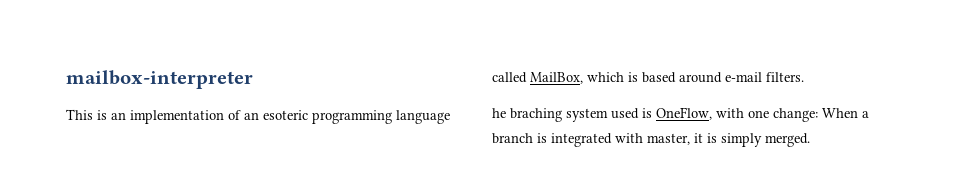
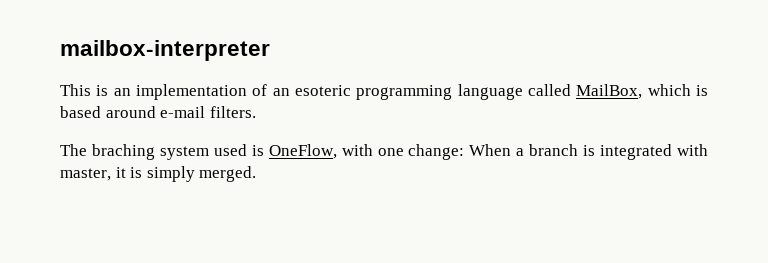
- he braching system used is OneFlow, with one change: When a branch is integrated with master, it is simply merged.
+ The braching system used is OneFlow, with one change: When a branch is integrated with master, it is simply merged.

